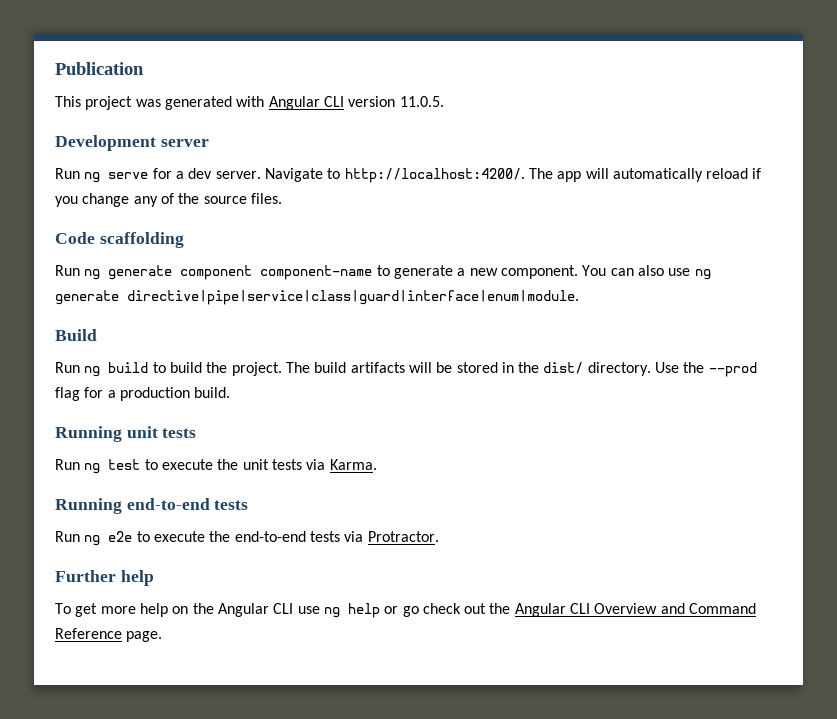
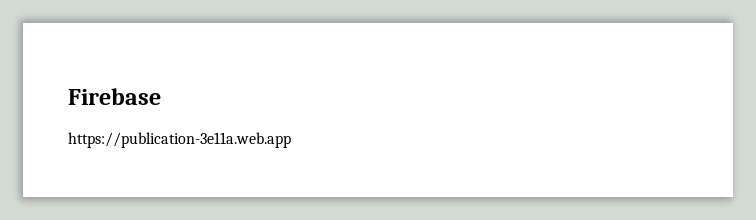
- Publication
- This project was generated with Angular CLI version 11.0.5.
- Development server
- Run ng serve for a dev server. Navigate to http://localhost:4200/. The app will automatically reload if you change any of the source files.
- Code scaffolding
- Run ng generate component component-name to generate a new component. You can also use ng generate directive|pipe|service|class|guard|interface|enum|module.
- Build
- Run ng build to build the project. The build artifacts will be stored in the dist/ directory. Use the --prod flag for a production build.
- Running unit tests
- Run ng test to execute the unit tests via Karma.
- Running end-to-end tests
- Run ng e2e to execute the end-to-end tests via Protractor.
- Further help
- To get more help on the Angular CLI use ng help or go check out the Angular CLI Overview and Command Reference page.
+ Firebase
+ https://publication-3e11a.web.app

